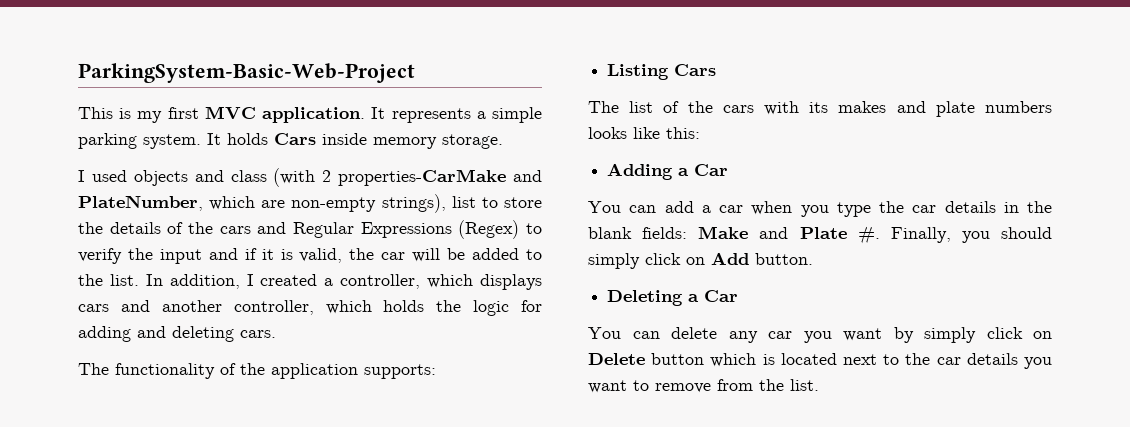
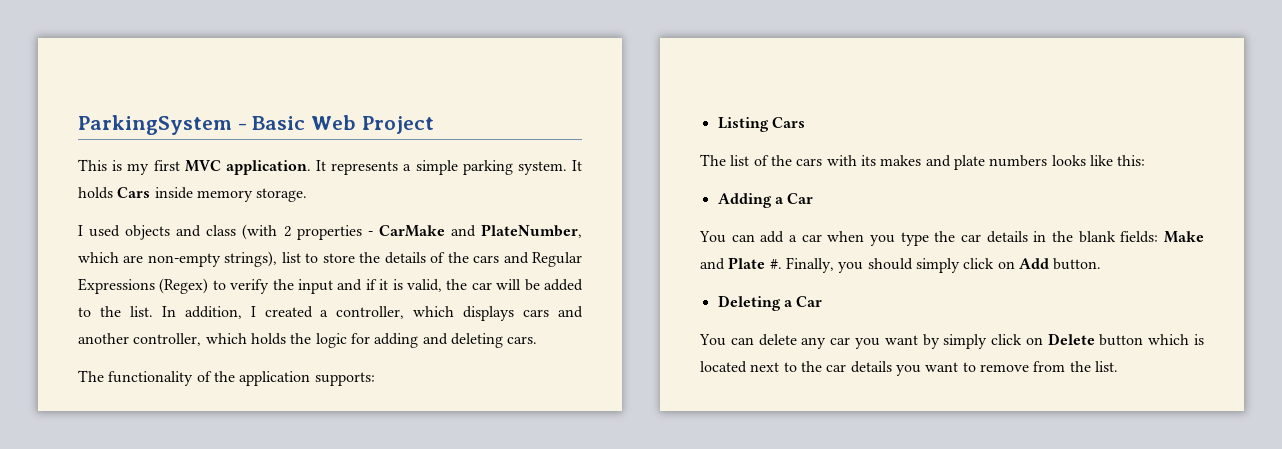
- ParkingSystem-Basic-Web-Project
+ ParkingSystem - Basic Web Project
- I used objects and class (with 2 properties-CarMake and PlateNumber, which are non-empty strings), list to store the details of the cars and Regular Expressions (Regex) to verify the input and if it is valid, the car will be added to the list.
+ I used objects and class (with 2 properties - CarMake and PlateNumber, which are non-empty strings), list to store the details of the cars and Regular Expressions (Regex) to verify the input and if it is valid, the car will be added to the list.

